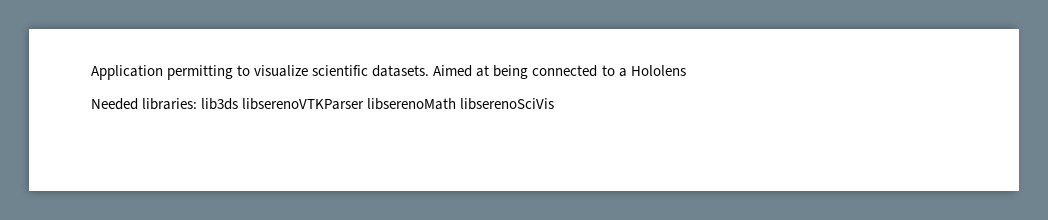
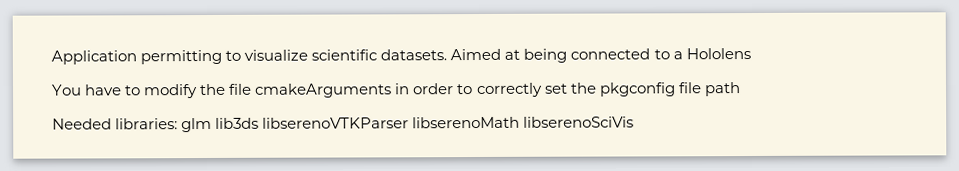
+ You have to modify the file cmakeArguments in order to correctly set the pkgconfig file path
- Needed libraries: lib3ds libserenoVTKParser libserenoMath libserenoSciVis
+ Needed libraries: glm lib3ds libserenoVTKParser libserenoMath libserenoSciVis

